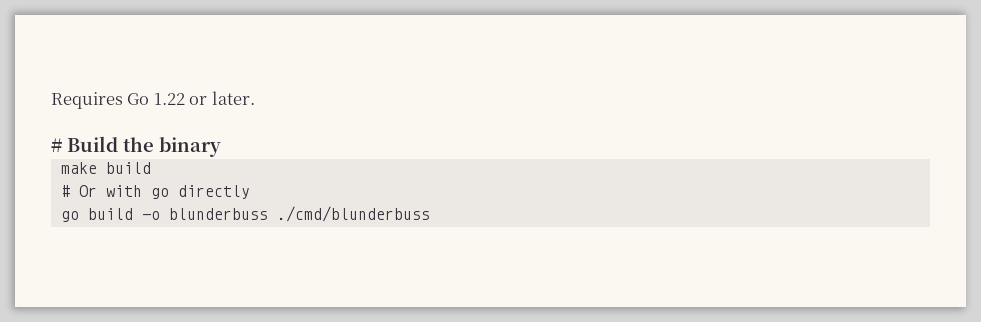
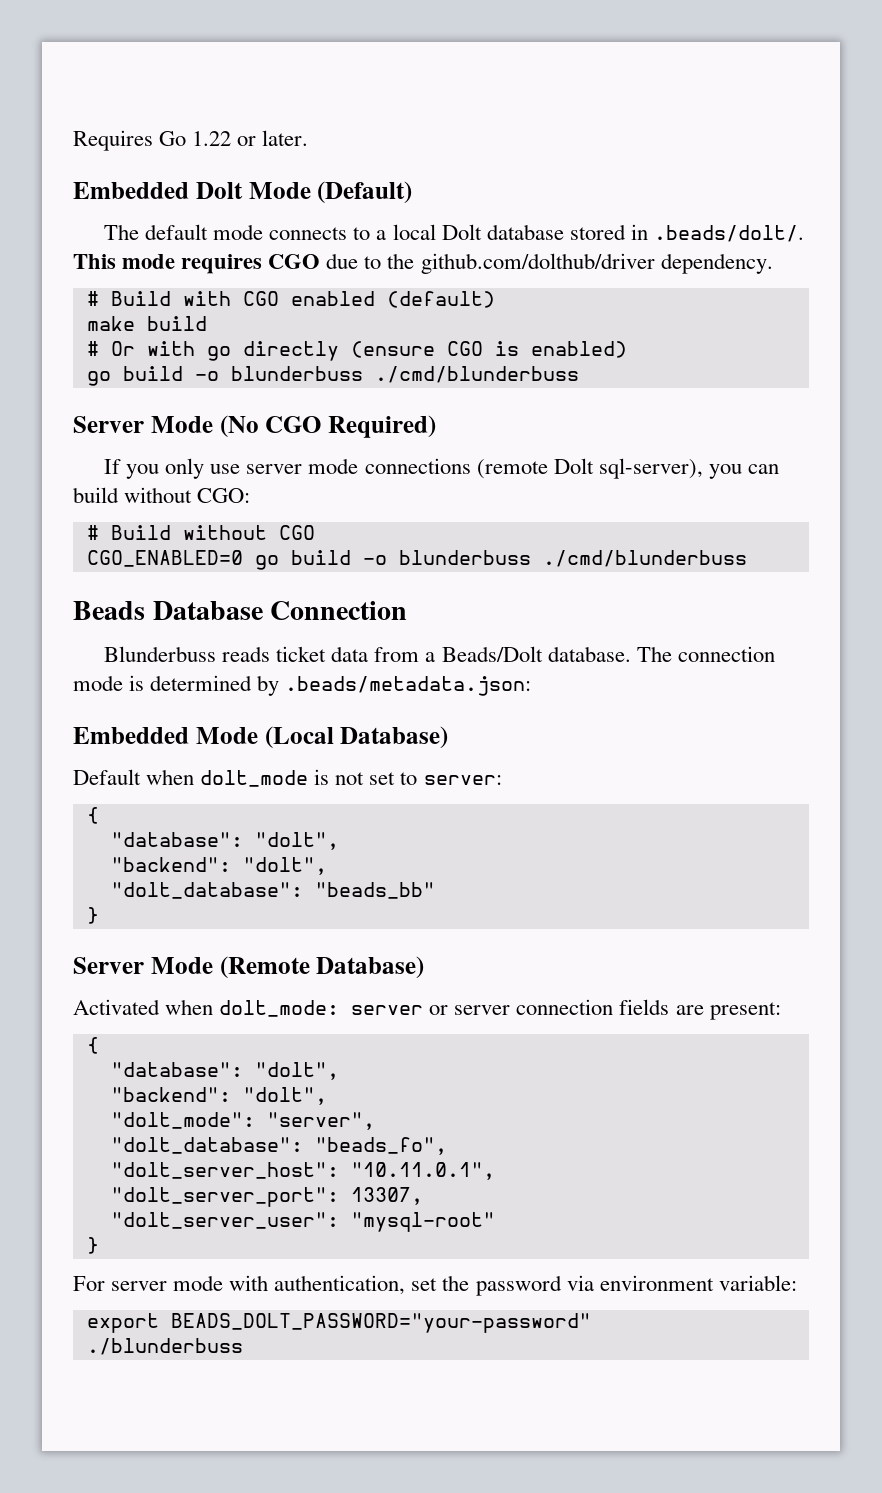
- # Build the binary
+ Embedded Dolt Mode (Default)
+ The default mode connects to a local Dolt database stored in .beads/dolt/. This mode requires CGO due to the github.com/dolthub/driver dependency.
+ # Build with CGO enabled (default)
- # Or with go directly
+ # Or with go directly (ensure CGO is enabled)
  go build -o blunderbuss ./cmd/blunderbuss
+ Server Mode (No CGO Required)
+ If you only use server mode connections (remote Dolt sql-server), you can build without CGO:
+ # Build without CGO
+ CGO_ENABLED=0 go build -o blunderbuss ./cmd/blunderbuss
+ Beads Database Connection
+ Blunderbuss reads ticket data from a Beads/Dolt database. The connection mode is determined by .beads/metadata.json:
+ Embedded Mode (Local Database)
+ Default when dolt_mode is not set to server:
+ {
+ "database": "dolt",
+ "backend": "dolt",
+ "dolt_database": "beads_bb"
+ }
+ Server Mode (Remote Database)
+ Activated when dolt_mode: server or server connection fields are present:
+ {
+ "database": "dolt",
+ "backend": "dolt",
+ "dolt_mode": "server",
+ "dolt_database": "beads_fo",
+ "dolt_server_host": "10.11.0.1",
+ "dolt_server_port": 13307,
+ "dolt_server_user": "mysql-root"
+ }
+ For server mode with authentication, set the password via environment variable:
+ export BEADS_DOLT_PASSWORD="your-password"
+ ./blunderbuss

